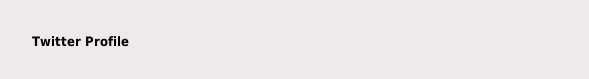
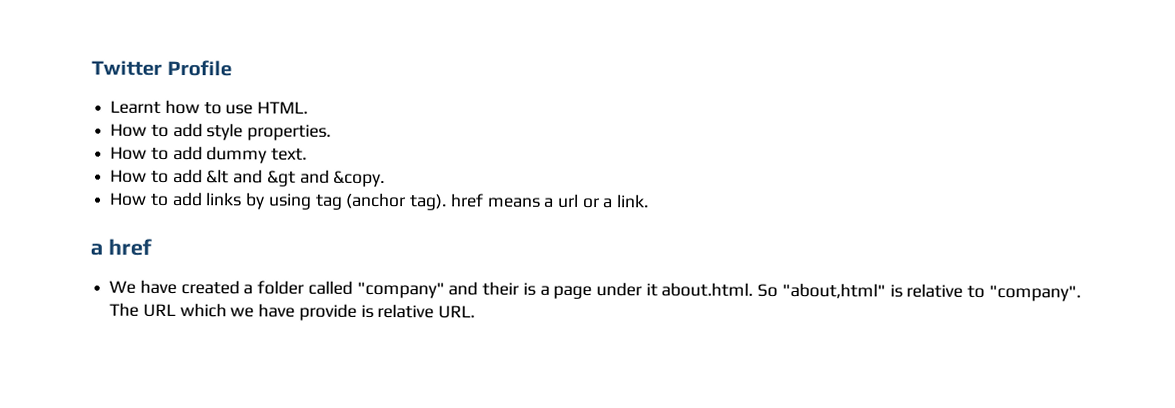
+ Learnt how to use HTML.
+ How to add style properties.
+ How to add dummy text.
+ How to add &lt and &gt and &copy.
+ How to add links by using tag (anchor tag). href means a url or a link.
+ a href
+ We have created a folder called "company" and their is a page under it about.html. So "about,html" is relative to "company". The URL which we have provide is relative URL.

